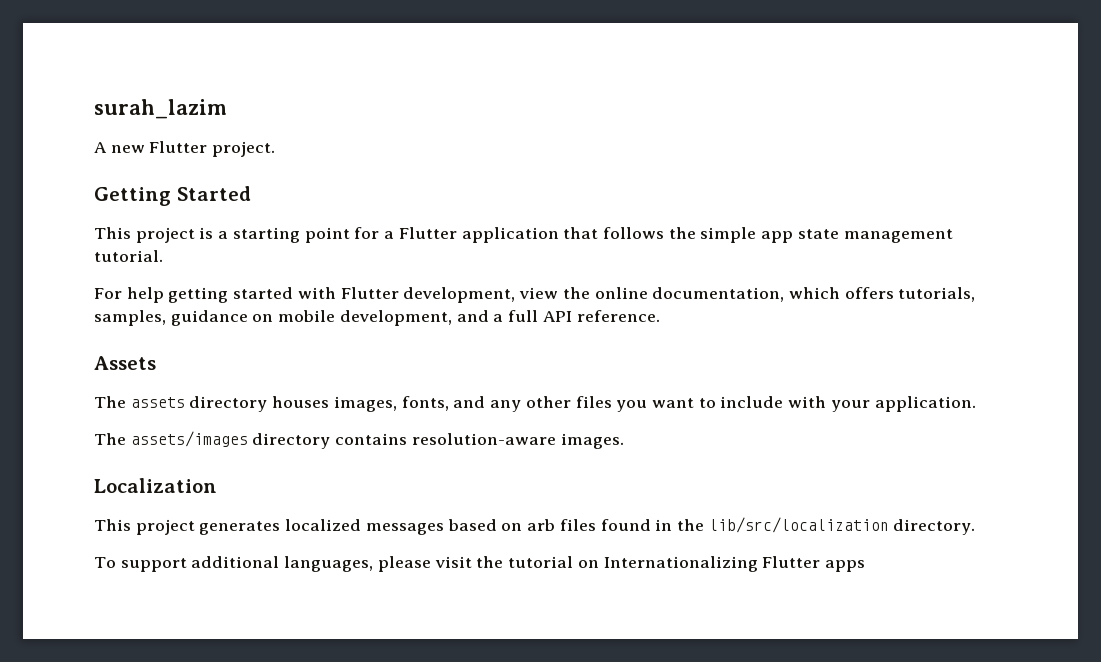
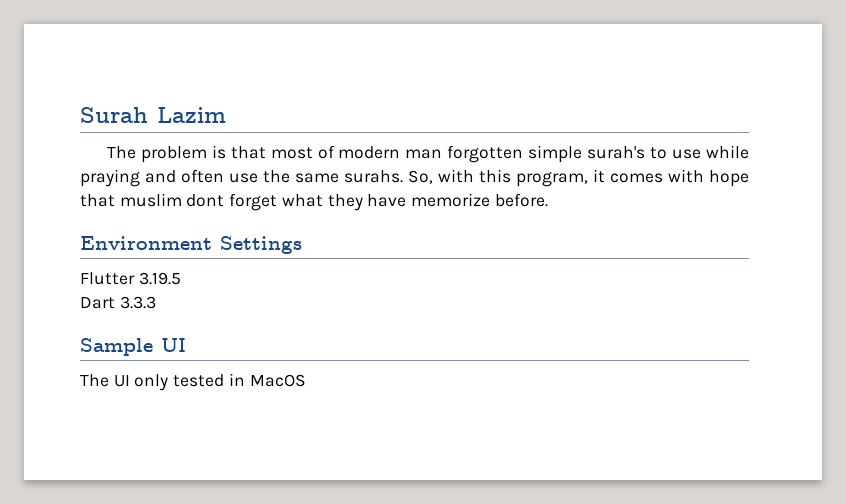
- surah_lazim
- A new Flutter project.
- Getting Started
- This project is a starting point for a Flutter application that follows the simple app state management tutorial.
- For help getting started with Flutter development, view the online documentation, which offers tutorials, samples, guidance on mobile development, and a full API reference.
- Assets
- The assets directory houses images, fonts, and any other files you want to include with your application.
- The assets/images directory contains resolution-aware images.
- Localization
- This project generates localized messages based on arb files found in the lib/src/localization directory.
- To support additional languages, please visit the tutorial on Internationalizing Flutter apps
+ Surah Lazim
+ The problem is that most of modern man forgotten simple surah's to use while praying and often use the same surahs. So, with this program, it comes with hope that muslim dont forget what they have memorize before.
+ Environment Settings
+ Flutter 3.19.5
+ Dart 3.3.3
+ Sample UI
+ The UI only tested in MacOS

